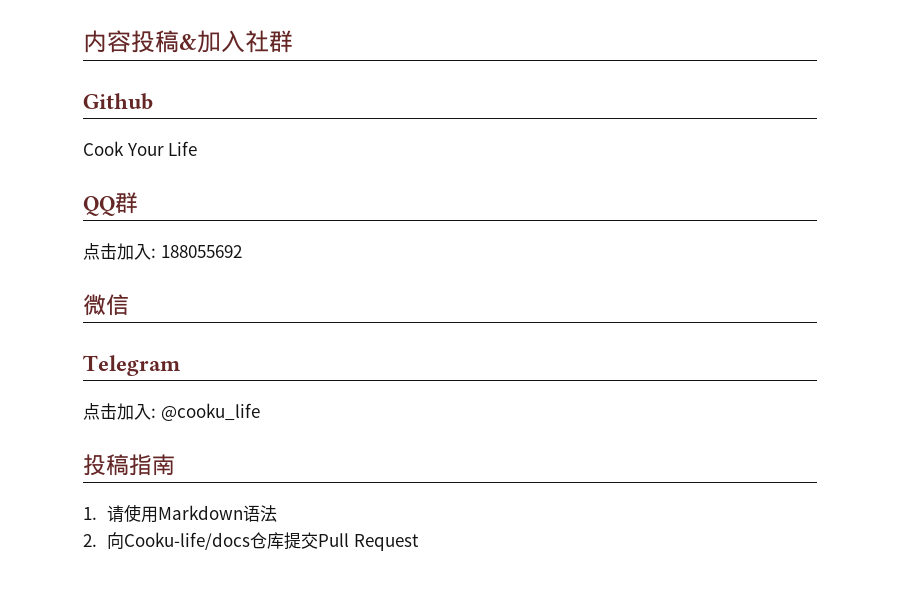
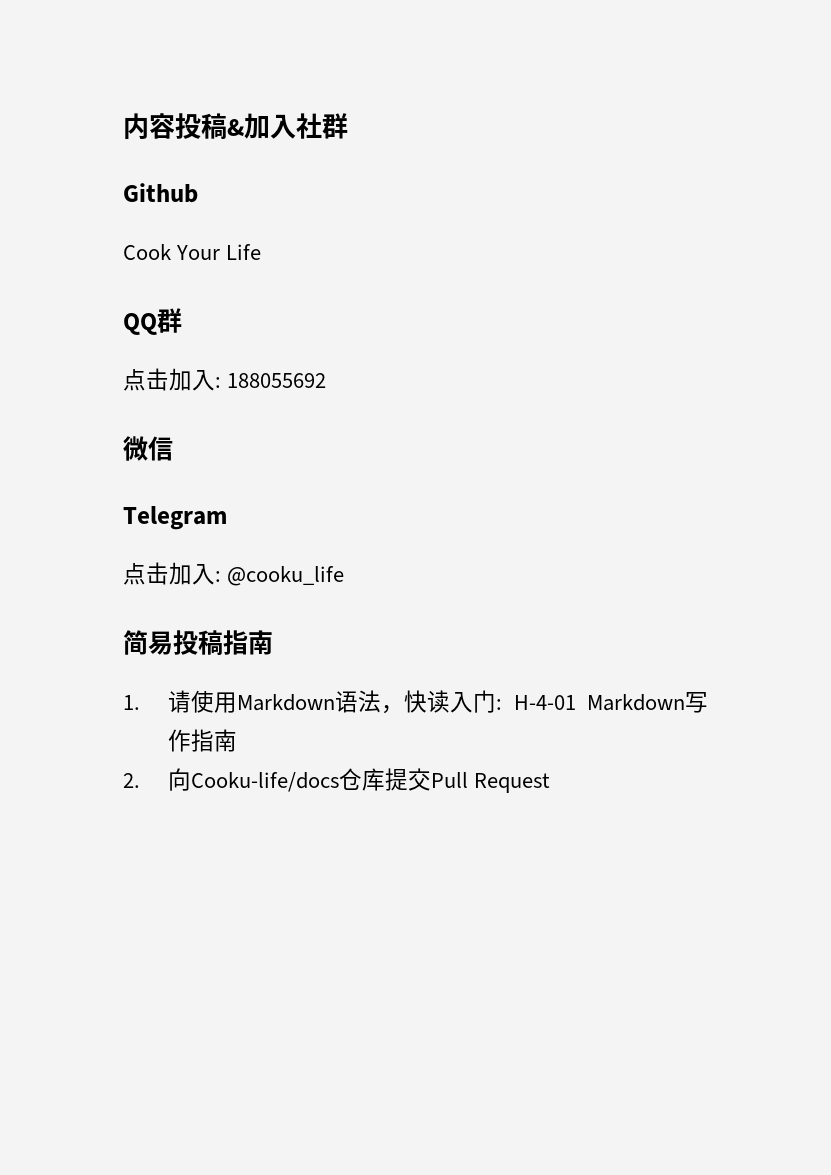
- 投稿指南
+ 简易投稿指南
- 1.请使用Markdown语法
+ 1.请使用Markdown语法，快读入门: H-4-01 Markdown写作指南

